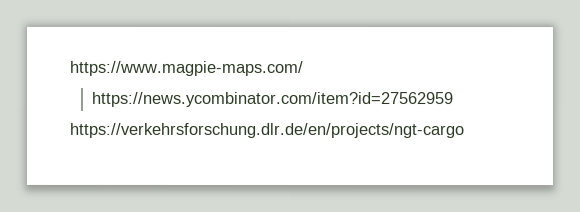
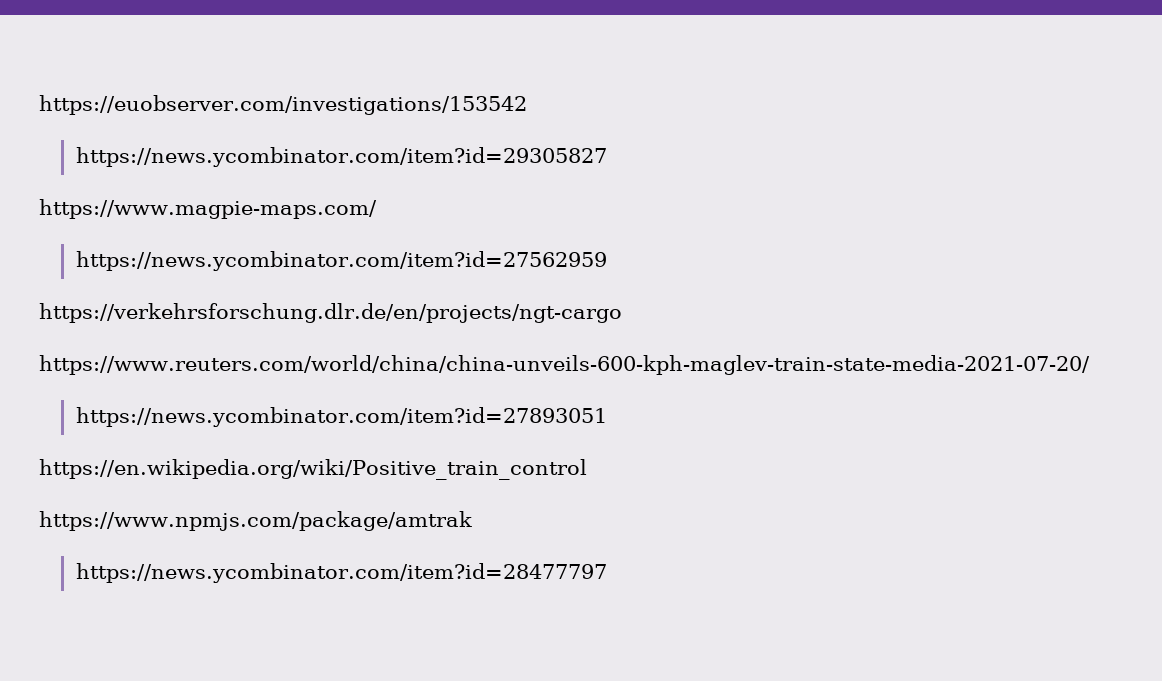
+ https://euobserver.com/investigations/153542
+ https://news.ycombinator.com/item?id=29305827
+ https://www.reuters.com/world/china/china-unveils-600-kph-maglev-train-state-media-2021-07-20/
+ https://news.ycombinator.com/item?id=27893051
+ https://en.wikipedia.org/wiki/Positive_train_control
+ https://www.npmjs.com/package/amtrak
+ https://news.ycombinator.com/item?id=28477797

